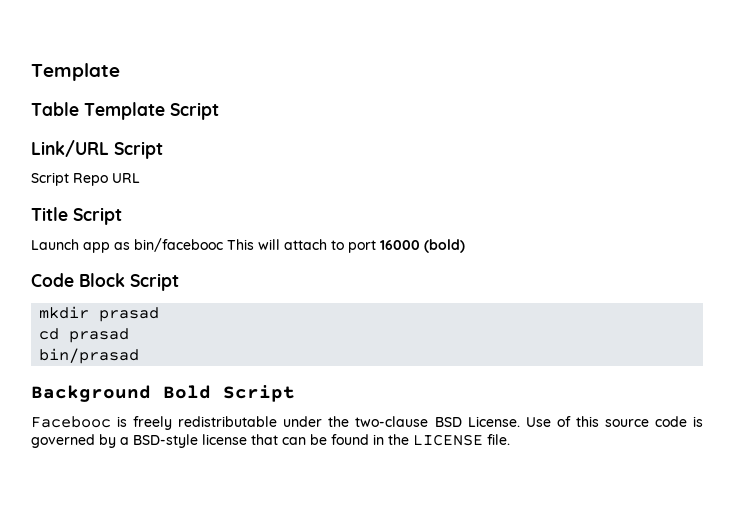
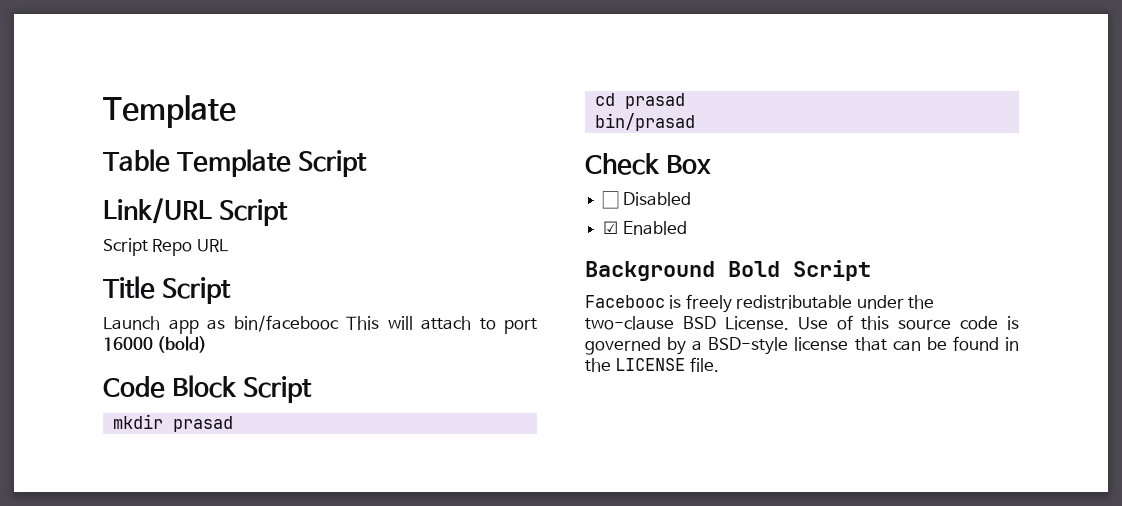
+ Check Box
+ ☐ Disabled
+ ☑ Enabled

